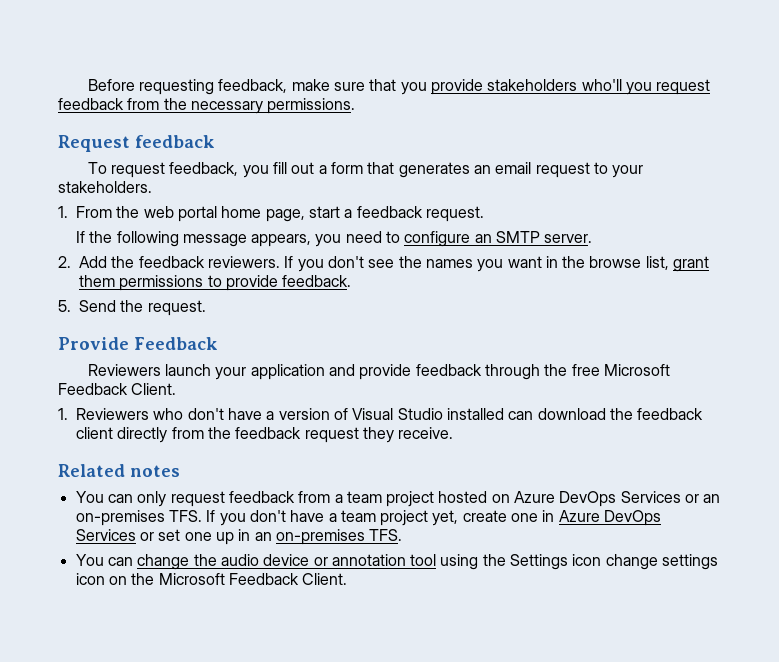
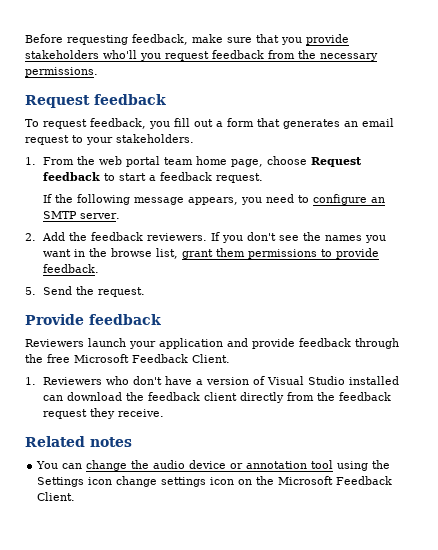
- 1. From the web portal home page, start a feedback request.
+ 1. From the web portal team home page, choose Request feedback to start a feedback request.
- Provide Feedback
+ Provide feedback
- You can only request feedback from a team project hosted on Azure DevOps Services or an on-premises TFS. If you don't have a team project yet, create one in Azure DevOps Services or set one up in an on-premises TFS.

